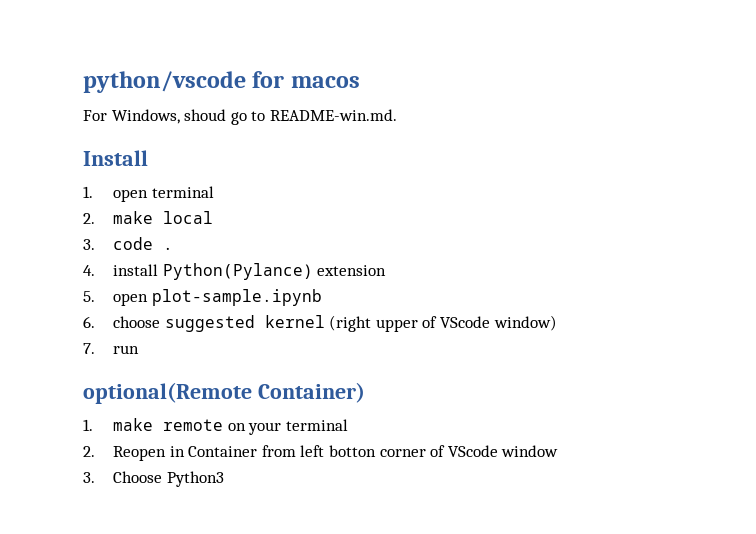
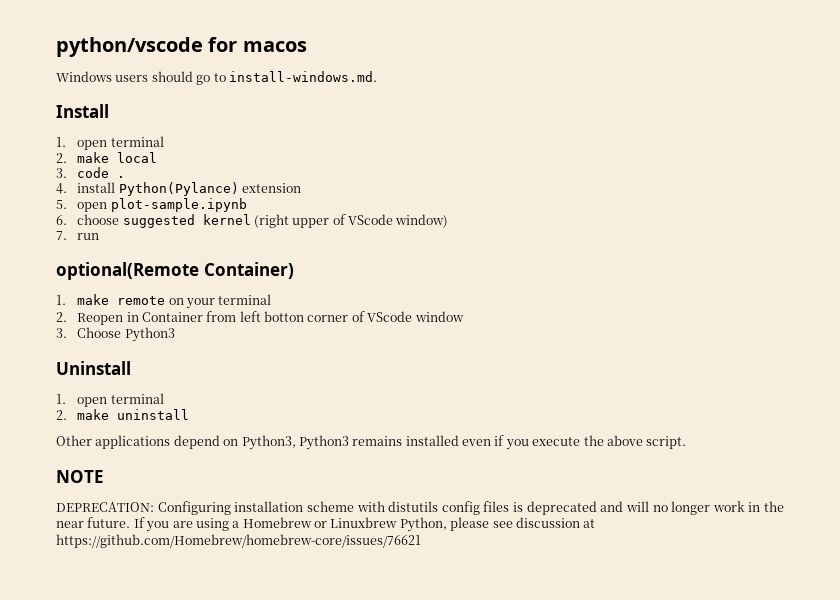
- For Windows, shoud go to README-win.md.
+ Windows users should go to install-windows.md.
+ Uninstall
+ 1. open terminal
+ 2. make uninstall
+ Other applications depend on Python3, Python3 remains installed even if you execute the above script.
+ NOTE
+ DEPRECATION: Configuring installation scheme with distutils config files is deprecated and will no longer work in the near future. If you are using a Homebrew or Linuxbrew Python, please see discussion at https://github.com/Homebrew/homebrew-core/issues/76621

